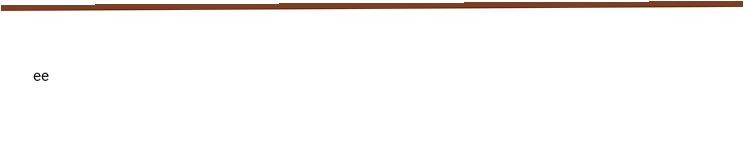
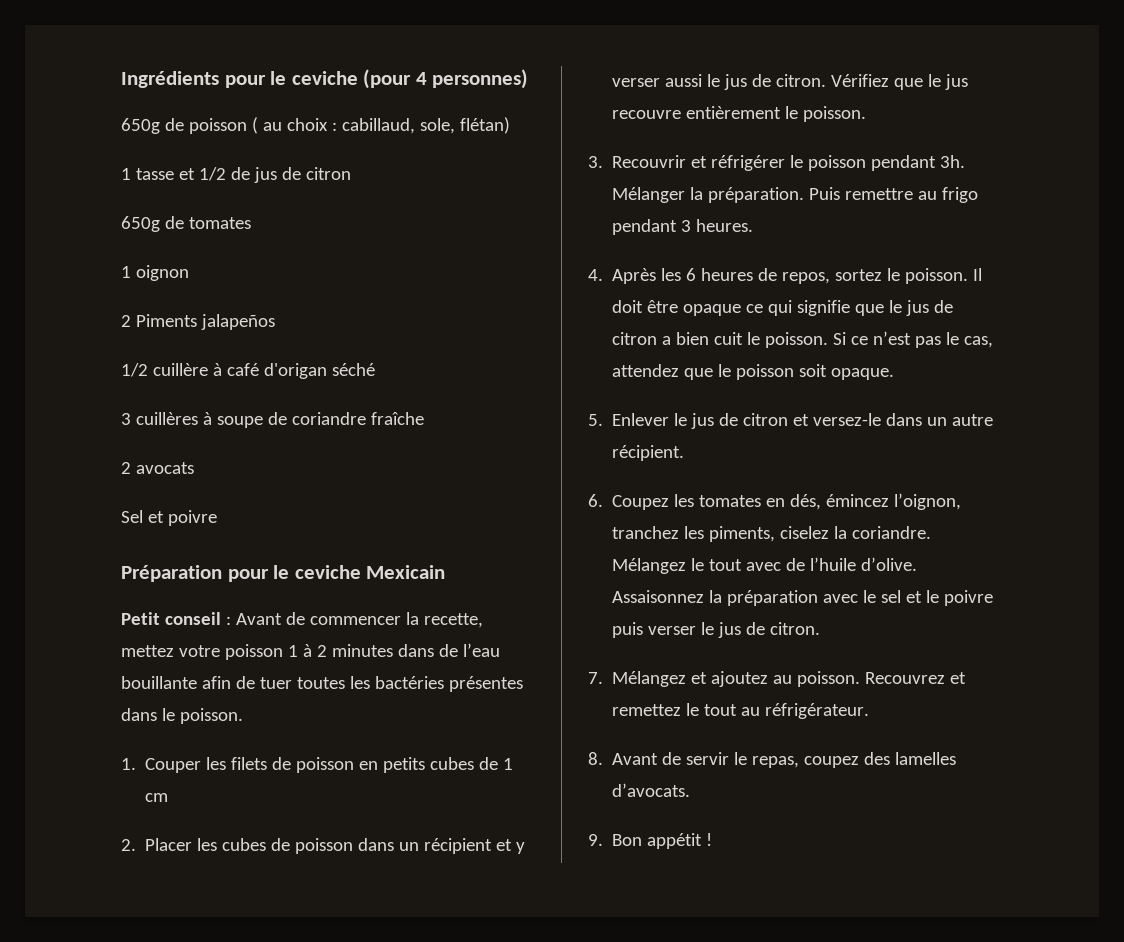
- ee
+ Ingrédients pour le ceviche (pour 4 personnes)
+ 650g de poisson ( au choix : cabillaud, sole, flétan)
+ 1 tasse et 1/2 de jus de citron
+ 650g de tomates
+ 1 oignon
+ 2 Piments jalapeños
+ 1/2 cuillère à café d'origan séché
+ 3 cuillères à soupe de coriandre fraîche
+ 2 avocats
+ Sel et poivre
+ Préparation pour le ceviche Mexicain
+ Petit conseil : Avant de commencer la recette, mettez votre poisson 1 à 2 minutes dans de l’eau bouillante afin de tuer toutes les bactéries présentes dans le poisson.
+ 1. Couper les filets de poisson en petits cubes de 1 cm
+ 2. Placer les cubes de poisson dans un récipient et y verser aussi le jus de citron. Vérifiez que le jus recouvre entièrement le poisson.
+ 3. Recouvrir et réfrigérer le poisson pendant 3h. Mélanger la préparation. Puis remettre au frigo pendant 3 heures.
+ 4. Après les 6 heures de repos, sortez le poisson. Il doit être opaque ce qui signifie que le jus de citron a bien cuit le poisson. Si ce n’est pas le cas, attendez que le poisson soit opaque.
+ 5. Enlever le jus de citron et versez-le dans un autre récipient.
+ 6. Coupez les tomates en dés, émincez l’oignon, tranchez les piments, ciselez la coriandre. Mélangez le tout avec de l’huile d’olive. Assaisonnez la préparation avec le sel et le poivre puis verser le jus de citron.
+ 7. Mélangez et ajoutez au poisson. Recouvrez et remettez le tout au réfrigérateur.
+ 8. Avant de servir le repas, coupez des lamelles d’avocats.
+ 9. Bon appétit !

